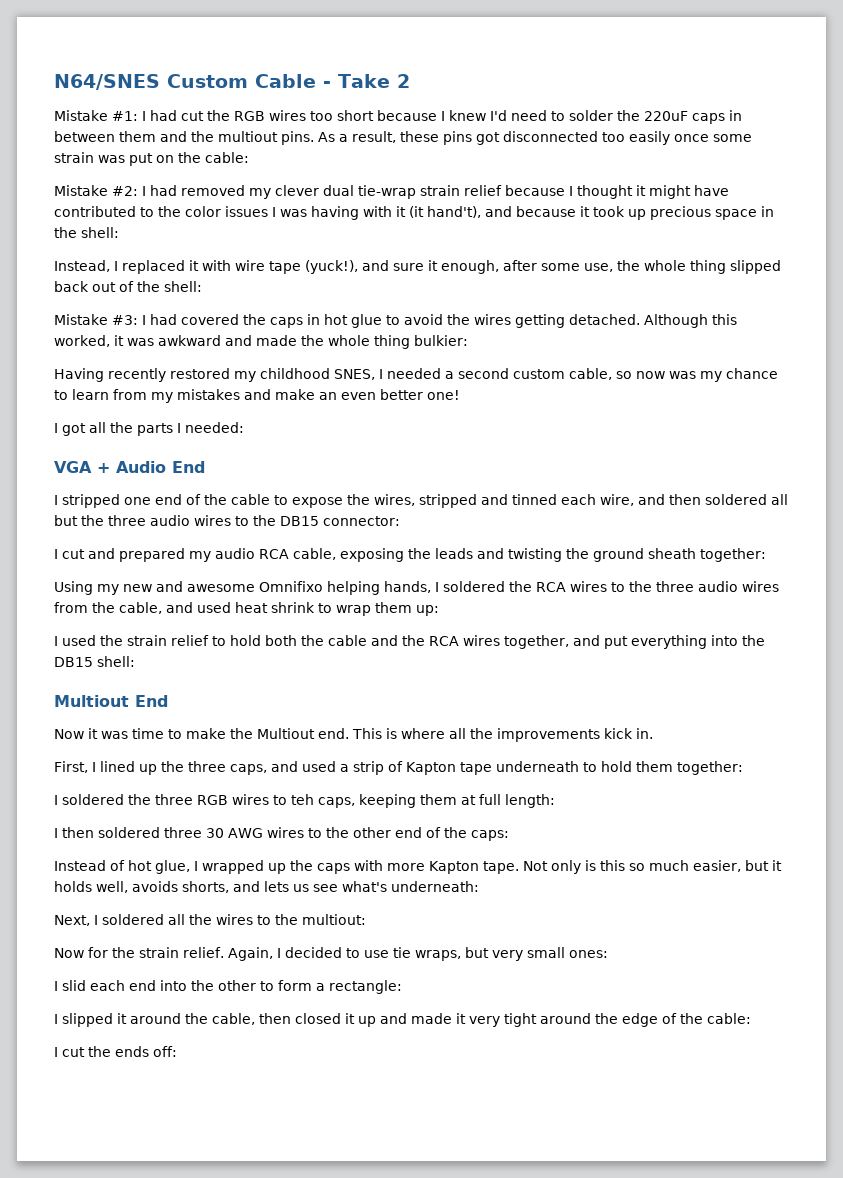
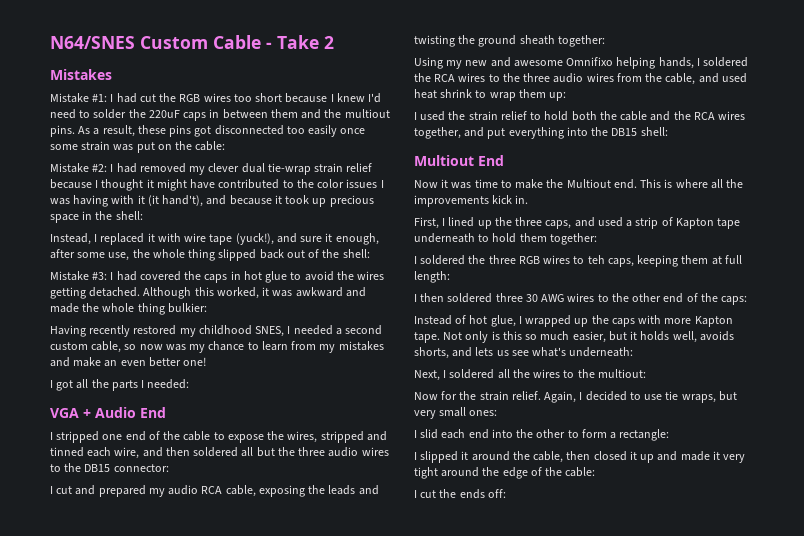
+ Mistakes

